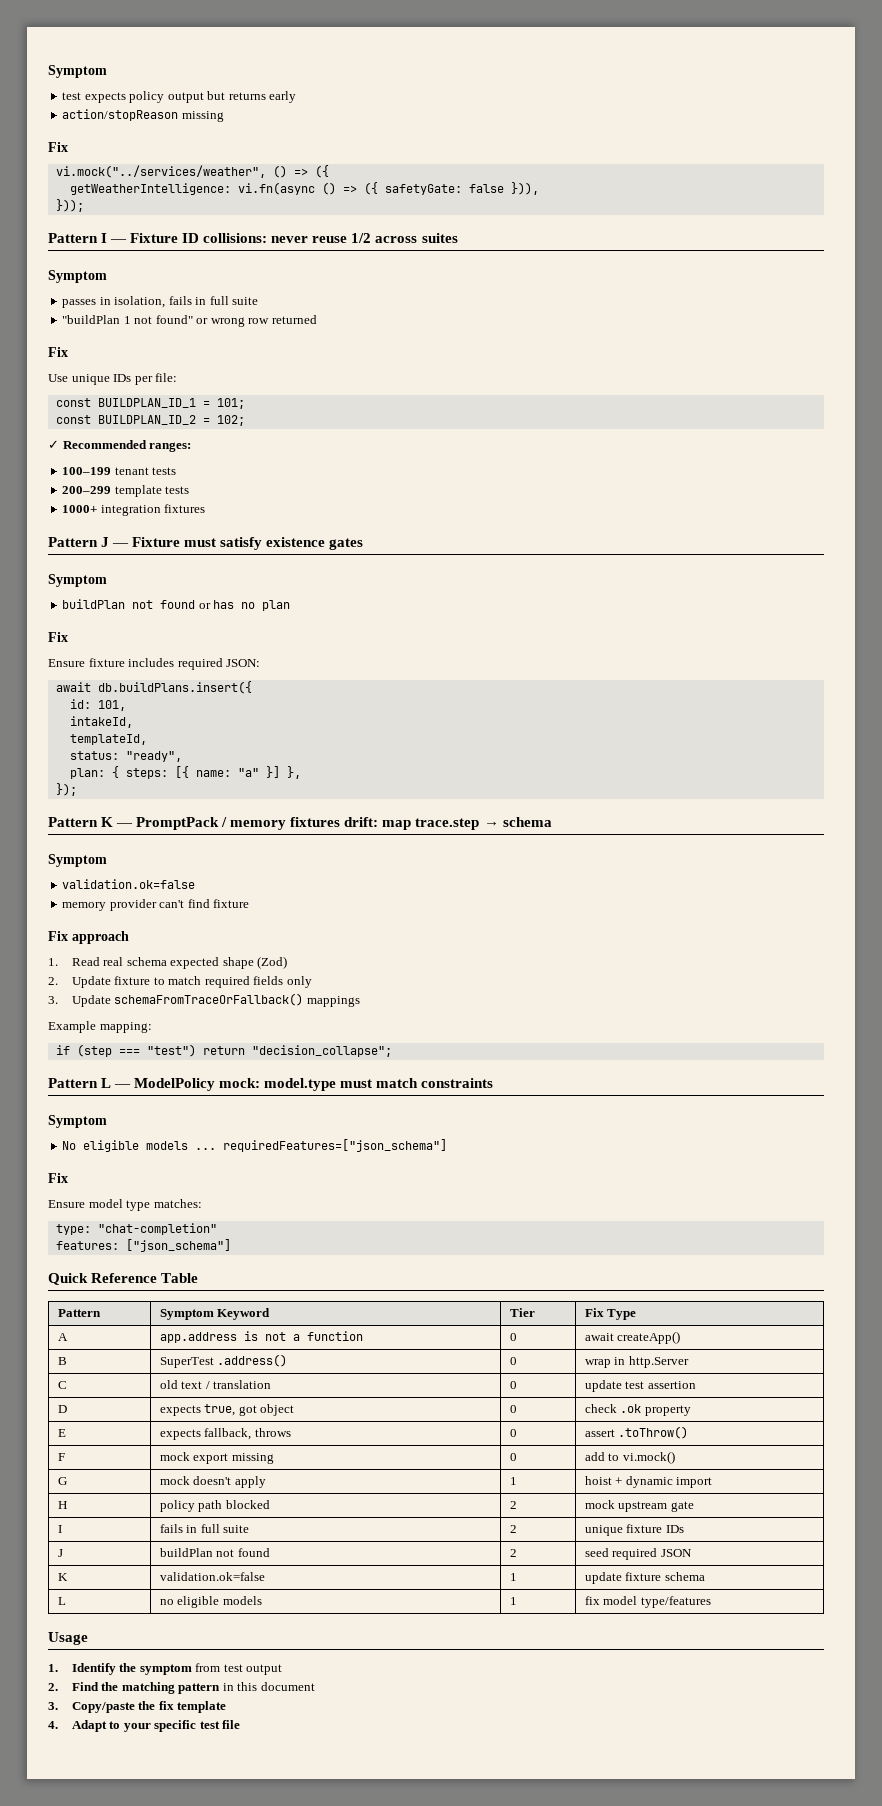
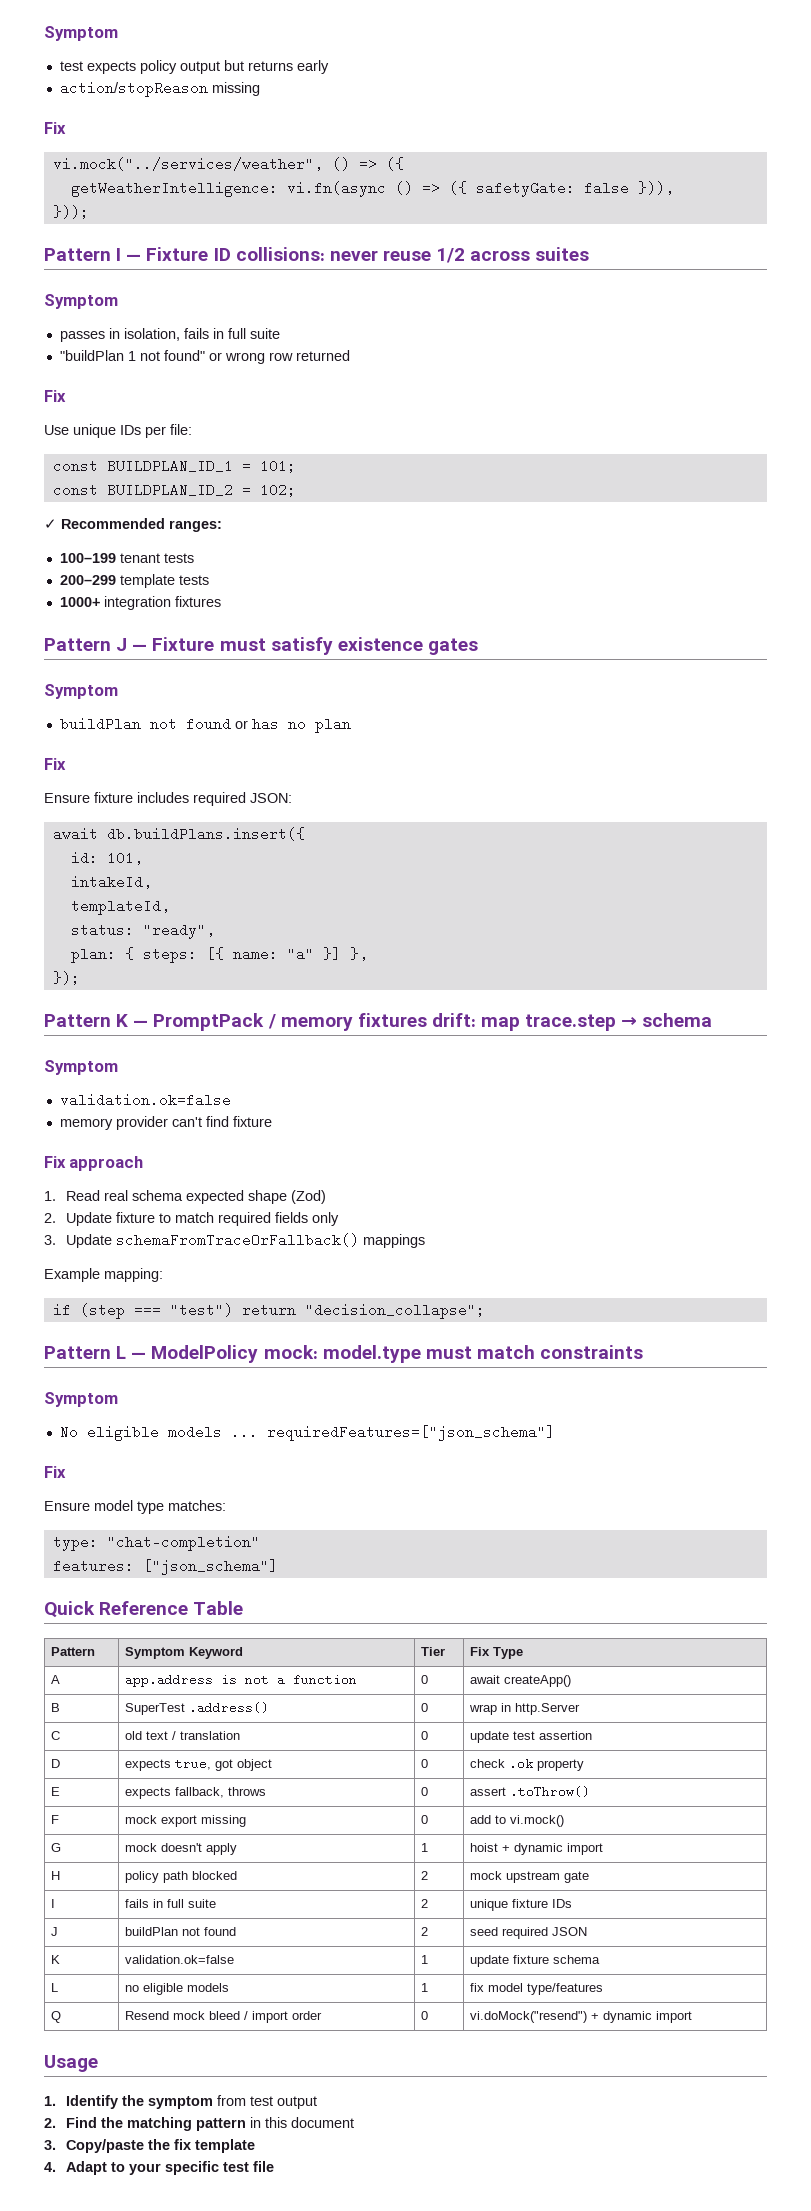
+ Q | Resend mock bleed / import order | 0 | vi.doMock("resend") + dynamic import

